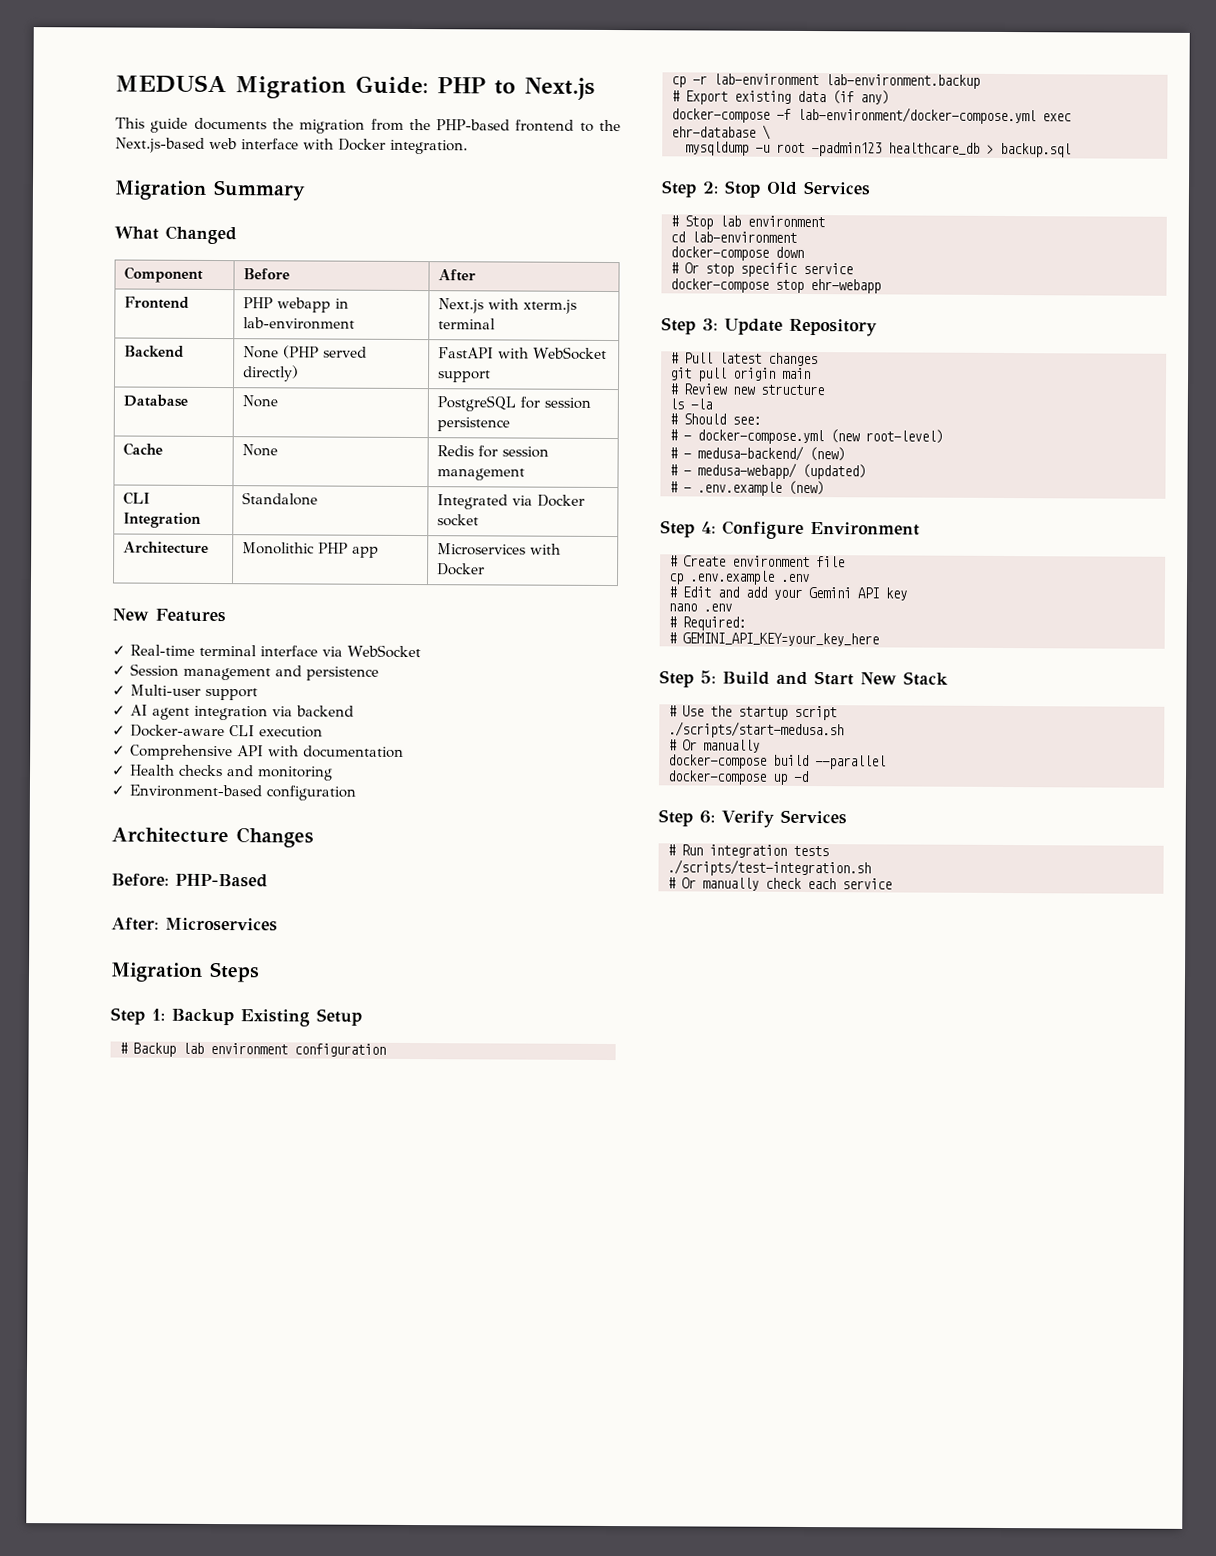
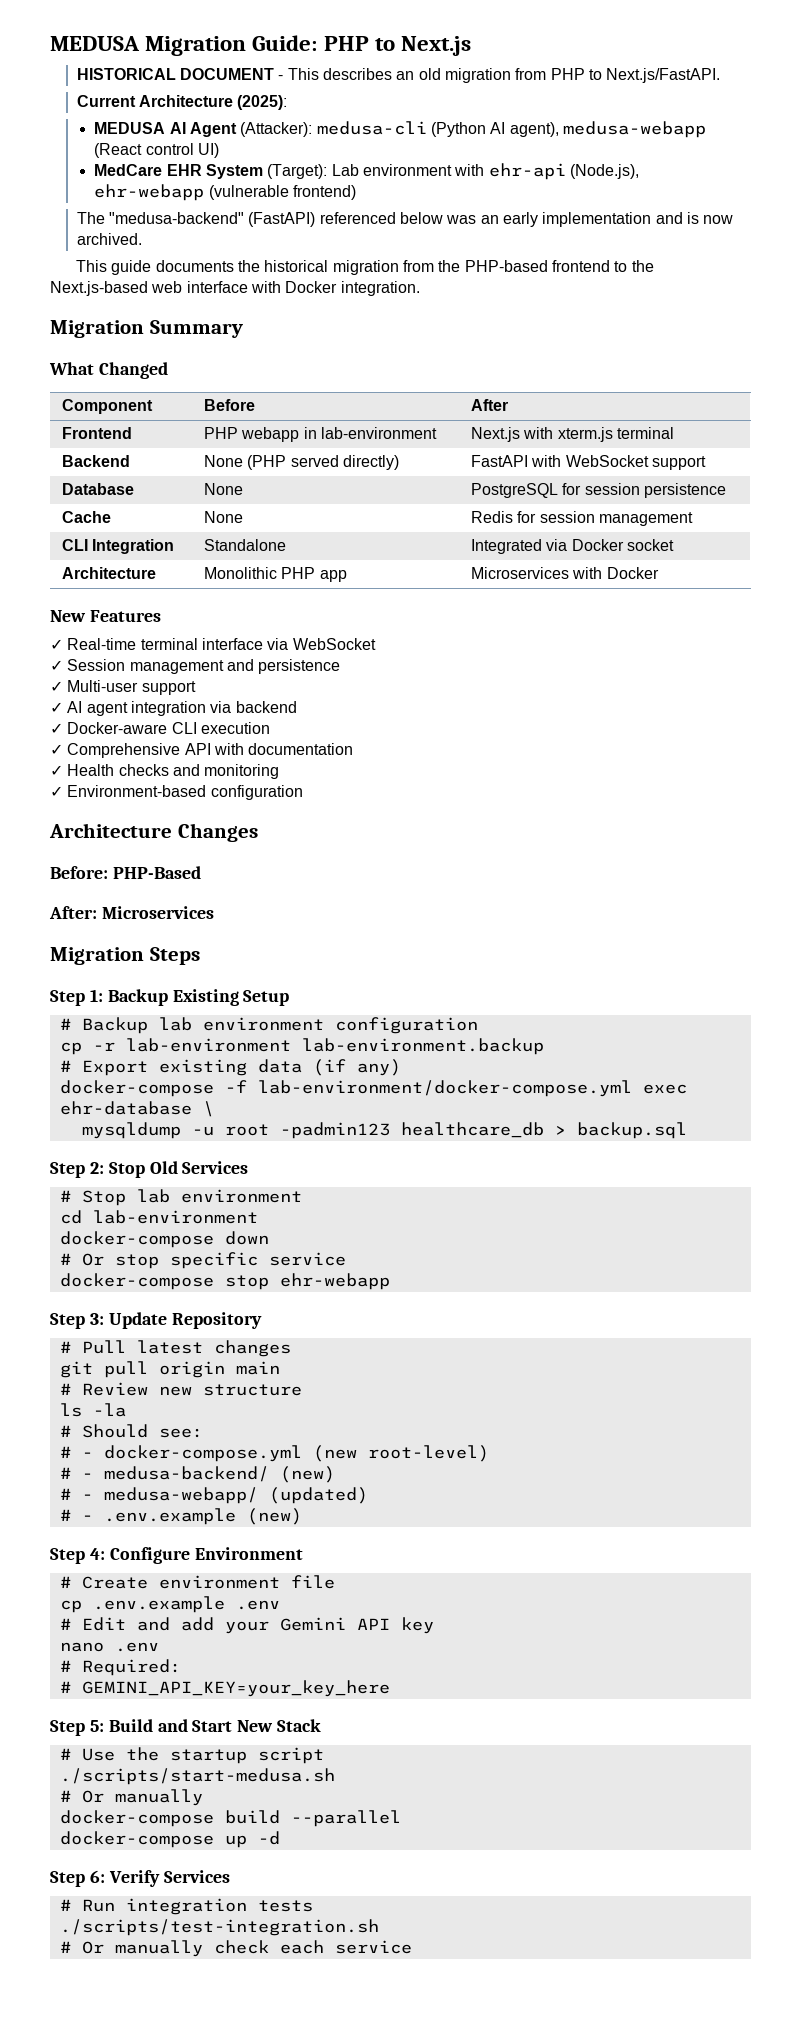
+ HISTORICAL DOCUMENT - This describes an old migration from PHP to Next.js/FastAPI.
+ Current Architecture (2025):
+ MEDUSA AI Agent (Attacker): medusa-cli (Python AI agent), medusa-webapp (React control UI)
+ MedCare EHR System (Target): Lab environment with ehr-api (Node.js), ehr-webapp (vulnerable frontend)
+ The "medusa-backend" (FastAPI) referenced below was an early implementation and is now archived.
- This guide documents the migration from the PHP-based frontend to the Next.js-based web interface with Docker integration.
+ This guide documents the historical migration from the PHP-based frontend to the Next.js-based web interface with Docker integration.

